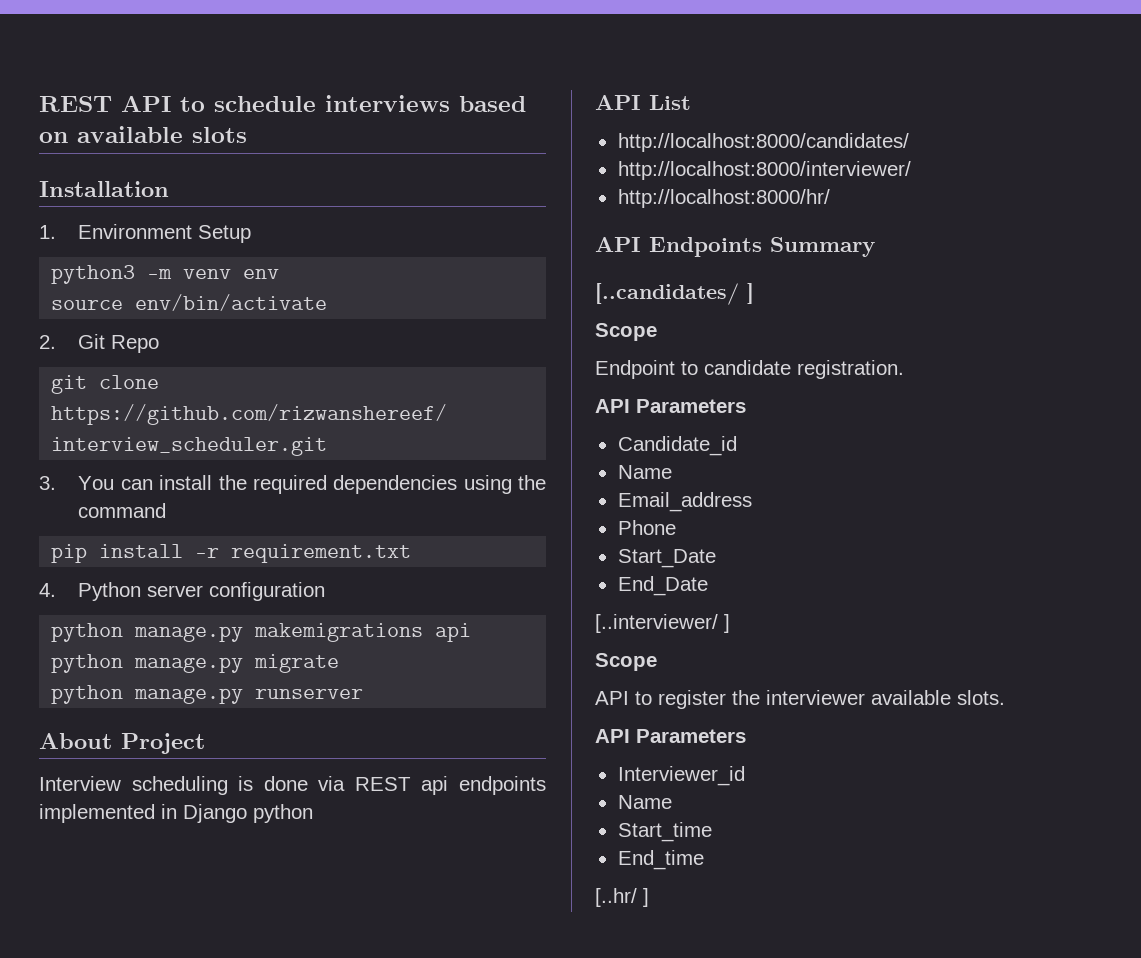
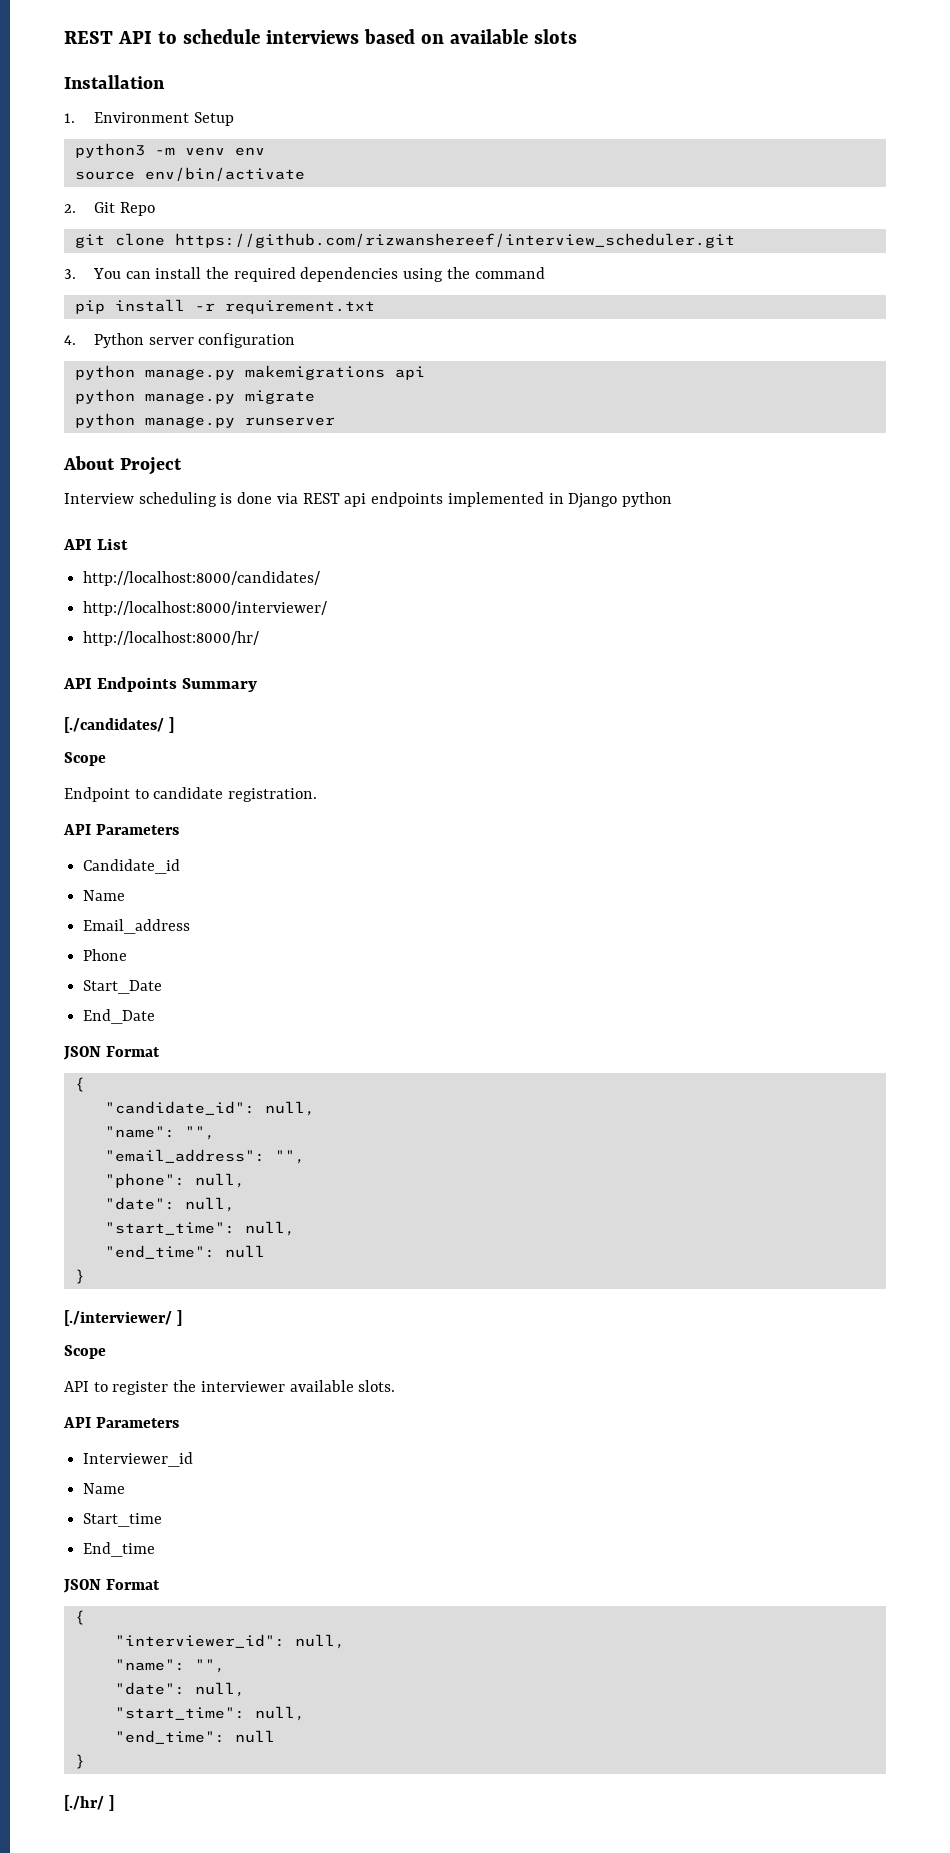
- [..candidates/ ]
+ [./candidates/ ]
  End_Date
- [..interviewer/ ]
+ JSON Format
+ {
+ "candidate_id": null,
+ "name": "",
+ "email_address": "",
+ "phone": null,
+ "date": null,
+ "start_time": null,
+ "end_time": null
+ }
+ [./interviewer/ ]
  End_time
- [..hr/ ]
+ JSON Format
+ {
+ "interviewer_id": null,
+ "name": "",
+ "date": null,
+ "start_time": null,
+ "end_time": null
+ }
+ [./hr/ ]

